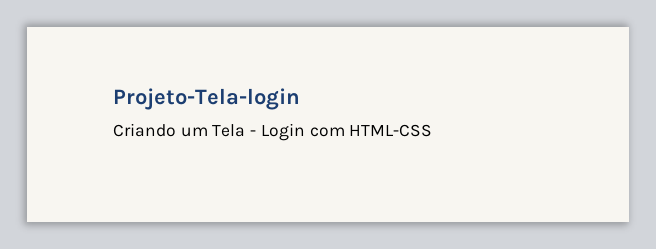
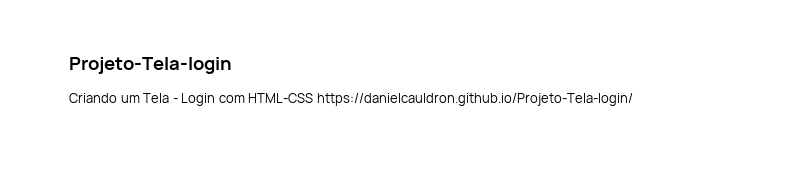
- Criando um Tela - Login com HTML-CSS
+ Criando um Tela - Login com HTML-CSS https://danielcauldron.github.io/Projeto-Tela-login/

